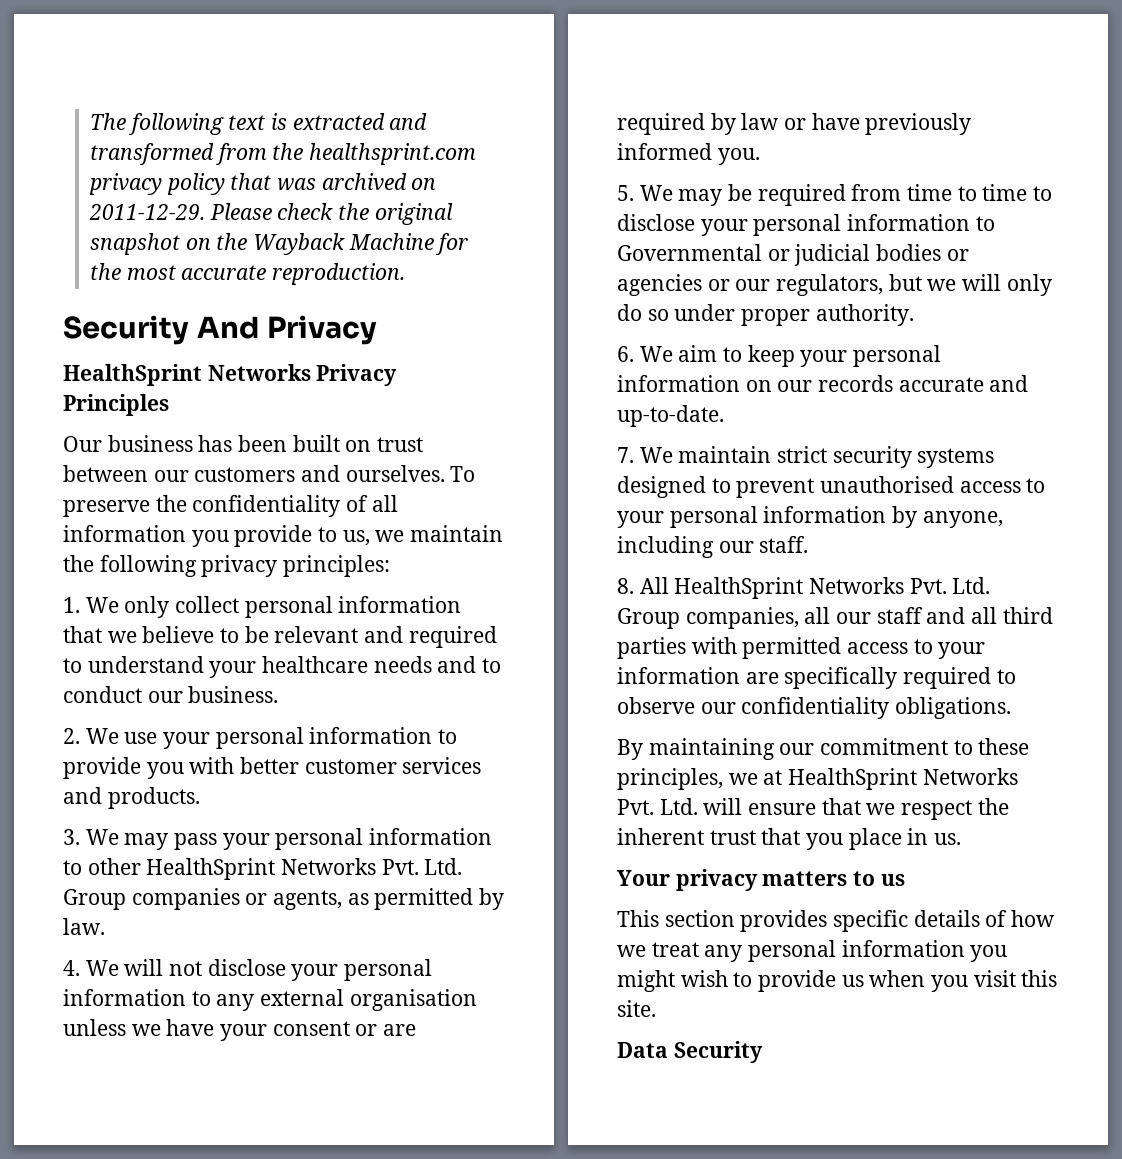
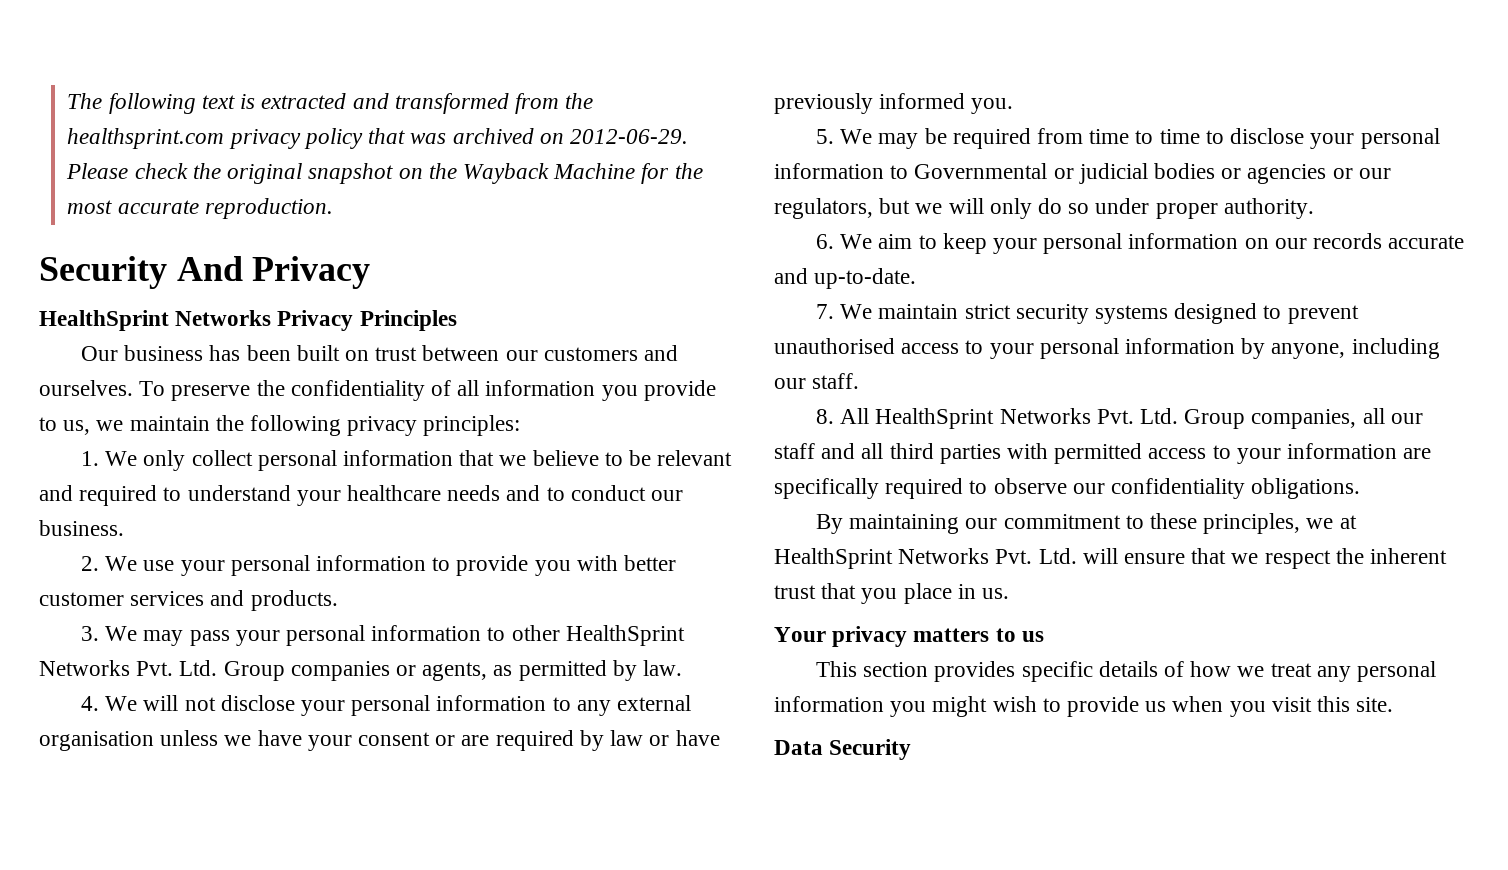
- The following text is extracted and transformed from the healthsprint.com privacy policy that was archived on 2011-12-29.
+ The following text is extracted and transformed from the healthsprint.com privacy policy that was archived on 2012-06-29.

